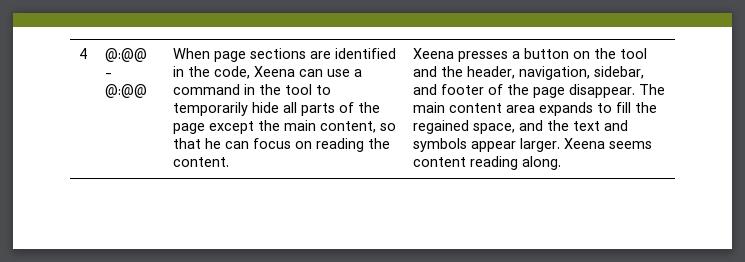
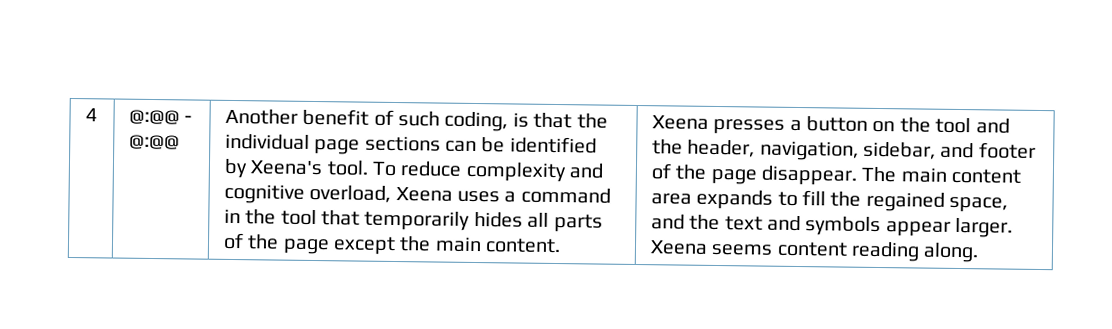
- When page sections are identified in the code, Xeena can use a command in the tool to temporarily hide all parts of the page except the main content, so that he can focus on reading the content.
+ Another benefit of such coding, is that the individual page sections can be identified by Xeena's tool. To reduce complexity and cognitive overload, Xeena uses a command in the tool that temporarily hides all parts of the page except the main content.

